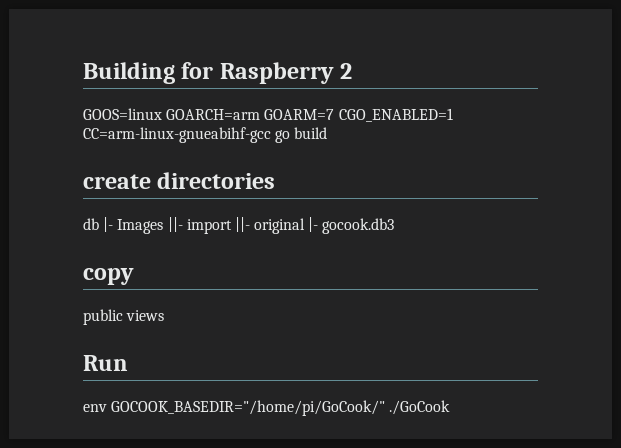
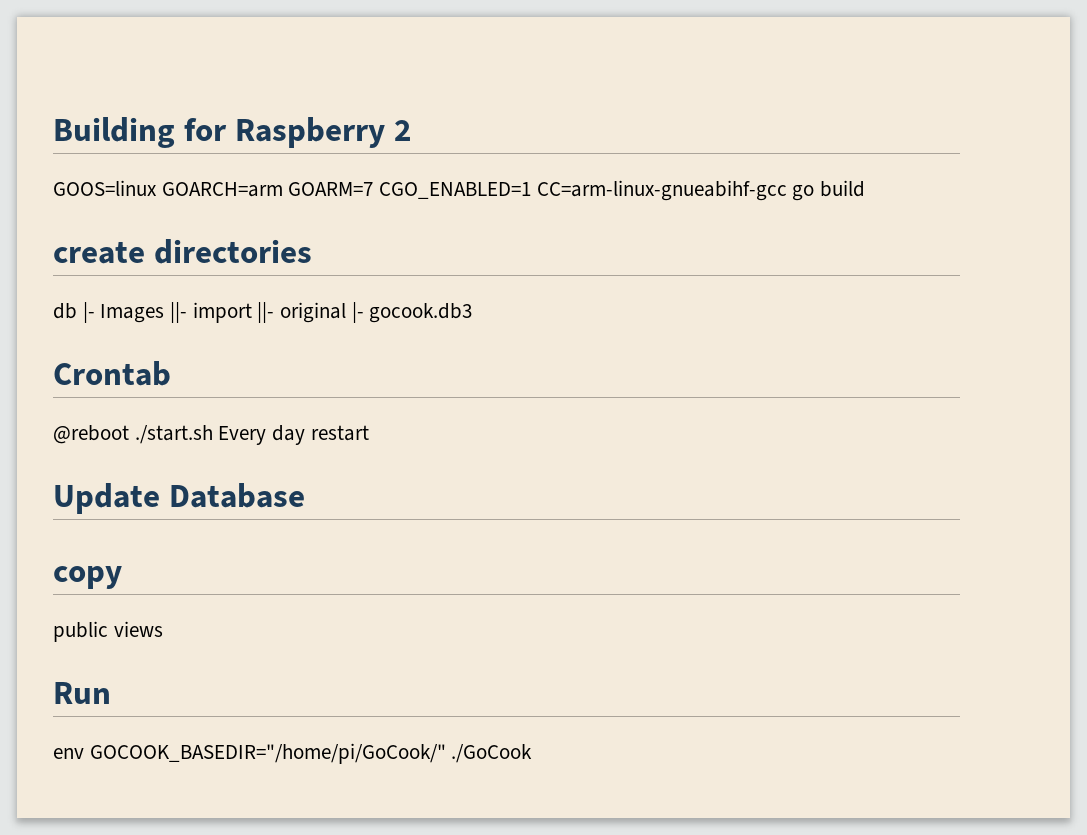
+ Crontab
+ @reboot ./start.sh Every day restart
+ Update Database

